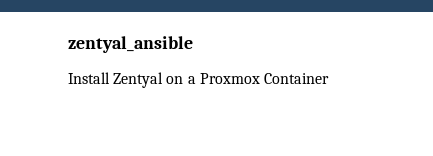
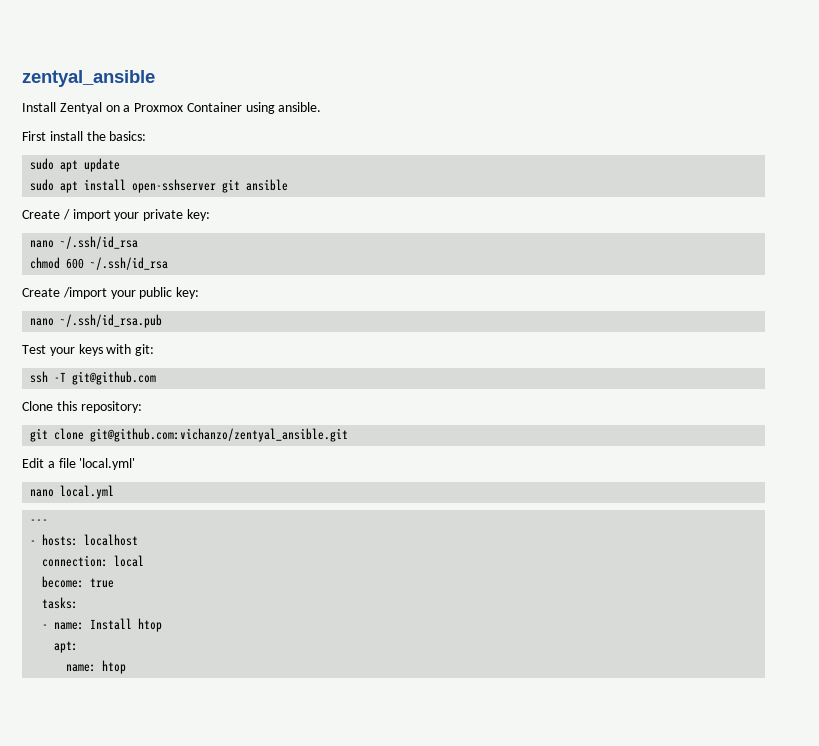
- Install Zentyal on a Proxmox Container
+ Install Zentyal on a Proxmox Container using ansible.
+ First install the basics:
+ sudo apt update
+ sudo apt install open-sshserver git ansible
+ Create / import your private key:
+ nano ~/.ssh/id_rsa
+ chmod 600 ~/.ssh/id_rsa
+ Create /import your public key:
+ nano ~/.ssh/id_rsa.pub
+ Test your keys with git:
+ ssh -T git@github.com
+ Clone this repository:
+ git clone git@github.com:vichanzo/zentyal_ansible.git
+ Edit a file 'local.yml'
+ nano local.yml
+ ---
+ - hosts: localhost
+ connection: local
+ become: true
+ tasks:
+ - name: Install htop
+ apt:
+ name: htop

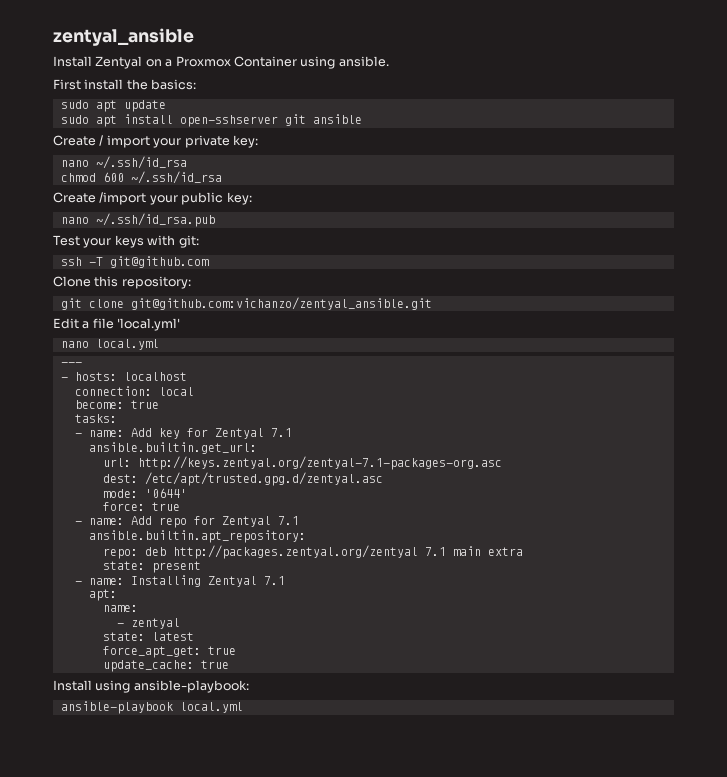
- - name: Install htop
+ - name: Add key for Zentyal 7.1
+ ansible.builtin.get_url:
+ url: http://keys.zentyal.org/zentyal-7.1-packages-org.asc
+ dest: /etc/apt/trusted.gpg.d/zentyal.asc
+ mode: '0644'
+ force: true
+ - name: Add repo for Zentyal 7.1
+ ansible.builtin.apt_repository:
+ repo: deb http://packages.zentyal.org/zentyal 7.1 main extra
+ state: present
+ - name: Installing Zentyal 7.1
  apt:
- name: htop
+ name:
+ - zentyal
+ state: latest
+ force_apt_get: true
+ update_cache: true
+ Install using ansible-playbook:
+ ansible-playbook local.yml

